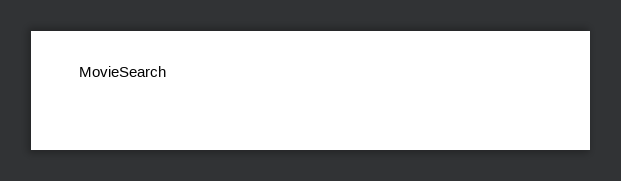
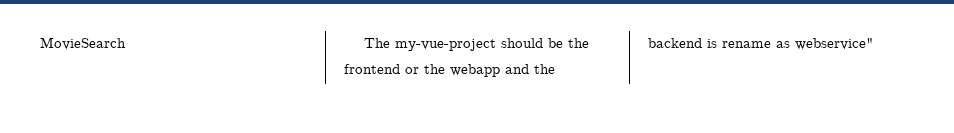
+ The my-vue-project should be the frontend or the webapp and the backend is rename as webservice"

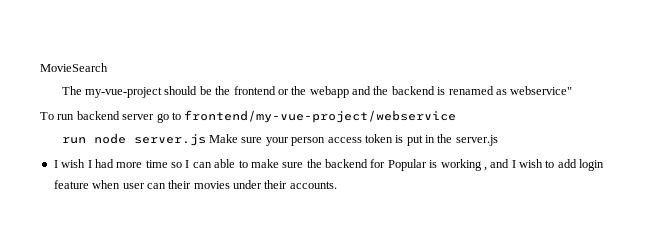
- The my-vue-project should be the frontend or the webapp and the backend is rename as webservice"
+ The my-vue-project should be the frontend or the webapp and the backend is renamed as webservice"
+ To run backend server go to frontend/my-vue-project/webservice
+ run node server.js Make sure your person access token is put in the server.js
+ I wish I had more time so I can able to make sure the backend for Popular is working , and I wish to add login feature when user can their movies under their accounts.

